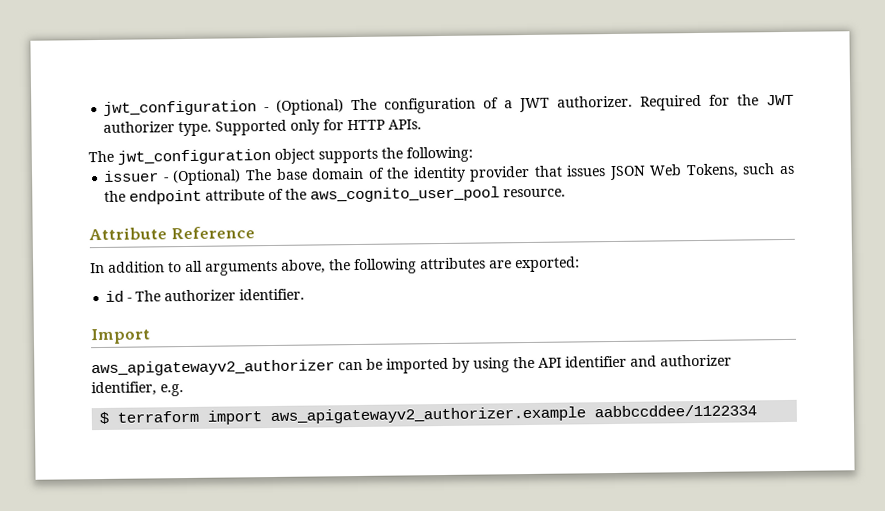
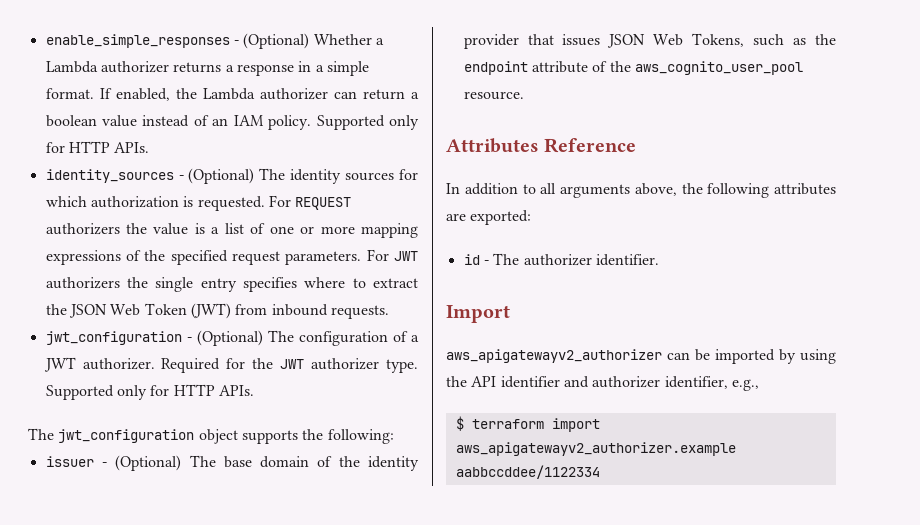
+ enable_simple_responses - (Optional) Whether a Lambda authorizer returns a response in a simple format. If enabled, the Lambda authorizer can return a boolean value instead of an IAM policy. Supported only for HTTP APIs.
+ identity_sources - (Optional) The identity sources for which authorization is requested. For REQUEST authorizers the value is a list of one or more mapping expressions of the specified request parameters. For JWT authorizers the single entry specifies where to extract the JSON Web Token (JWT) from inbound requests.
- Attribute Reference
+ Attributes Reference
- aws_apigatewayv2_authorizer can be imported by using the API identifier and authorizer identifier, e.g.
+ aws_apigatewayv2_authorizer can be imported by using the API identifier and authorizer identifier, e.g.,

